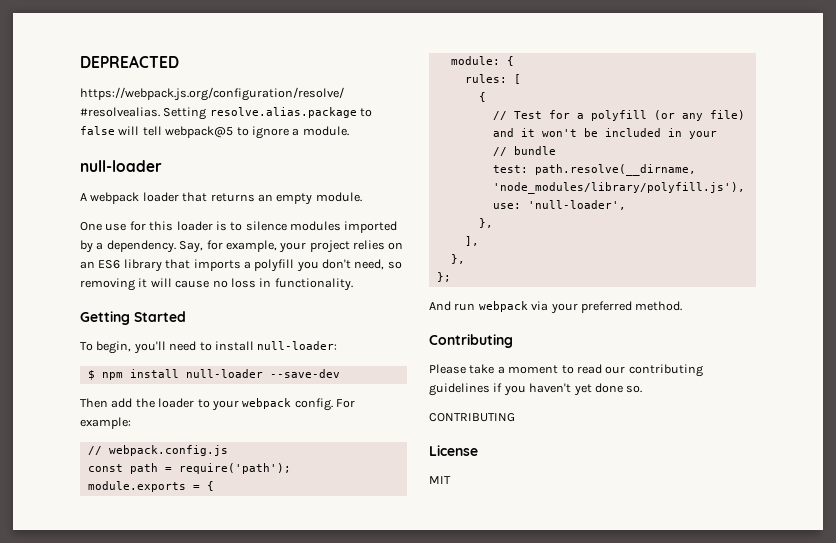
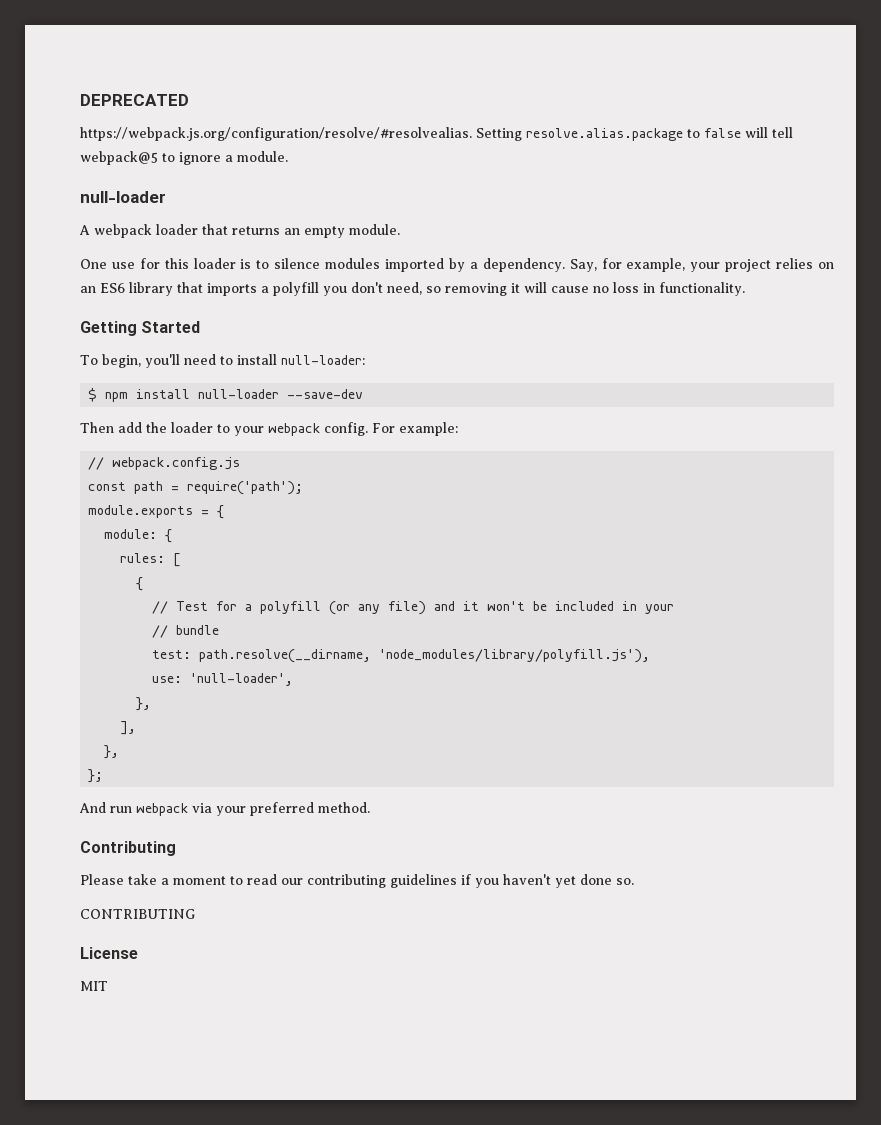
- DEPREACTED
+ DEPRECATED

